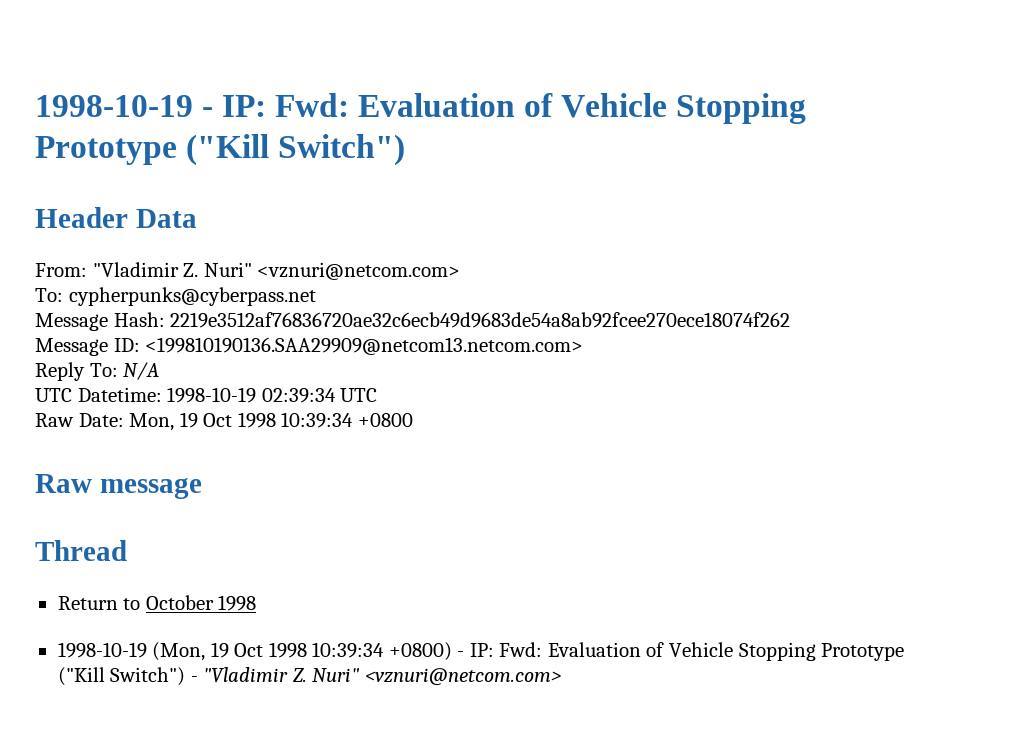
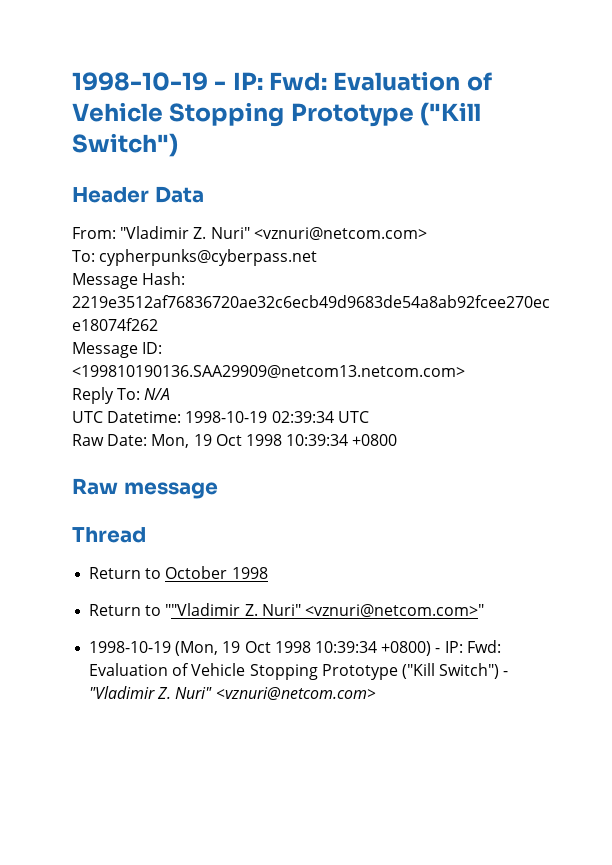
+ Return to ""Vladimir Z. Nuri" <vznuri@netcom.com>"

